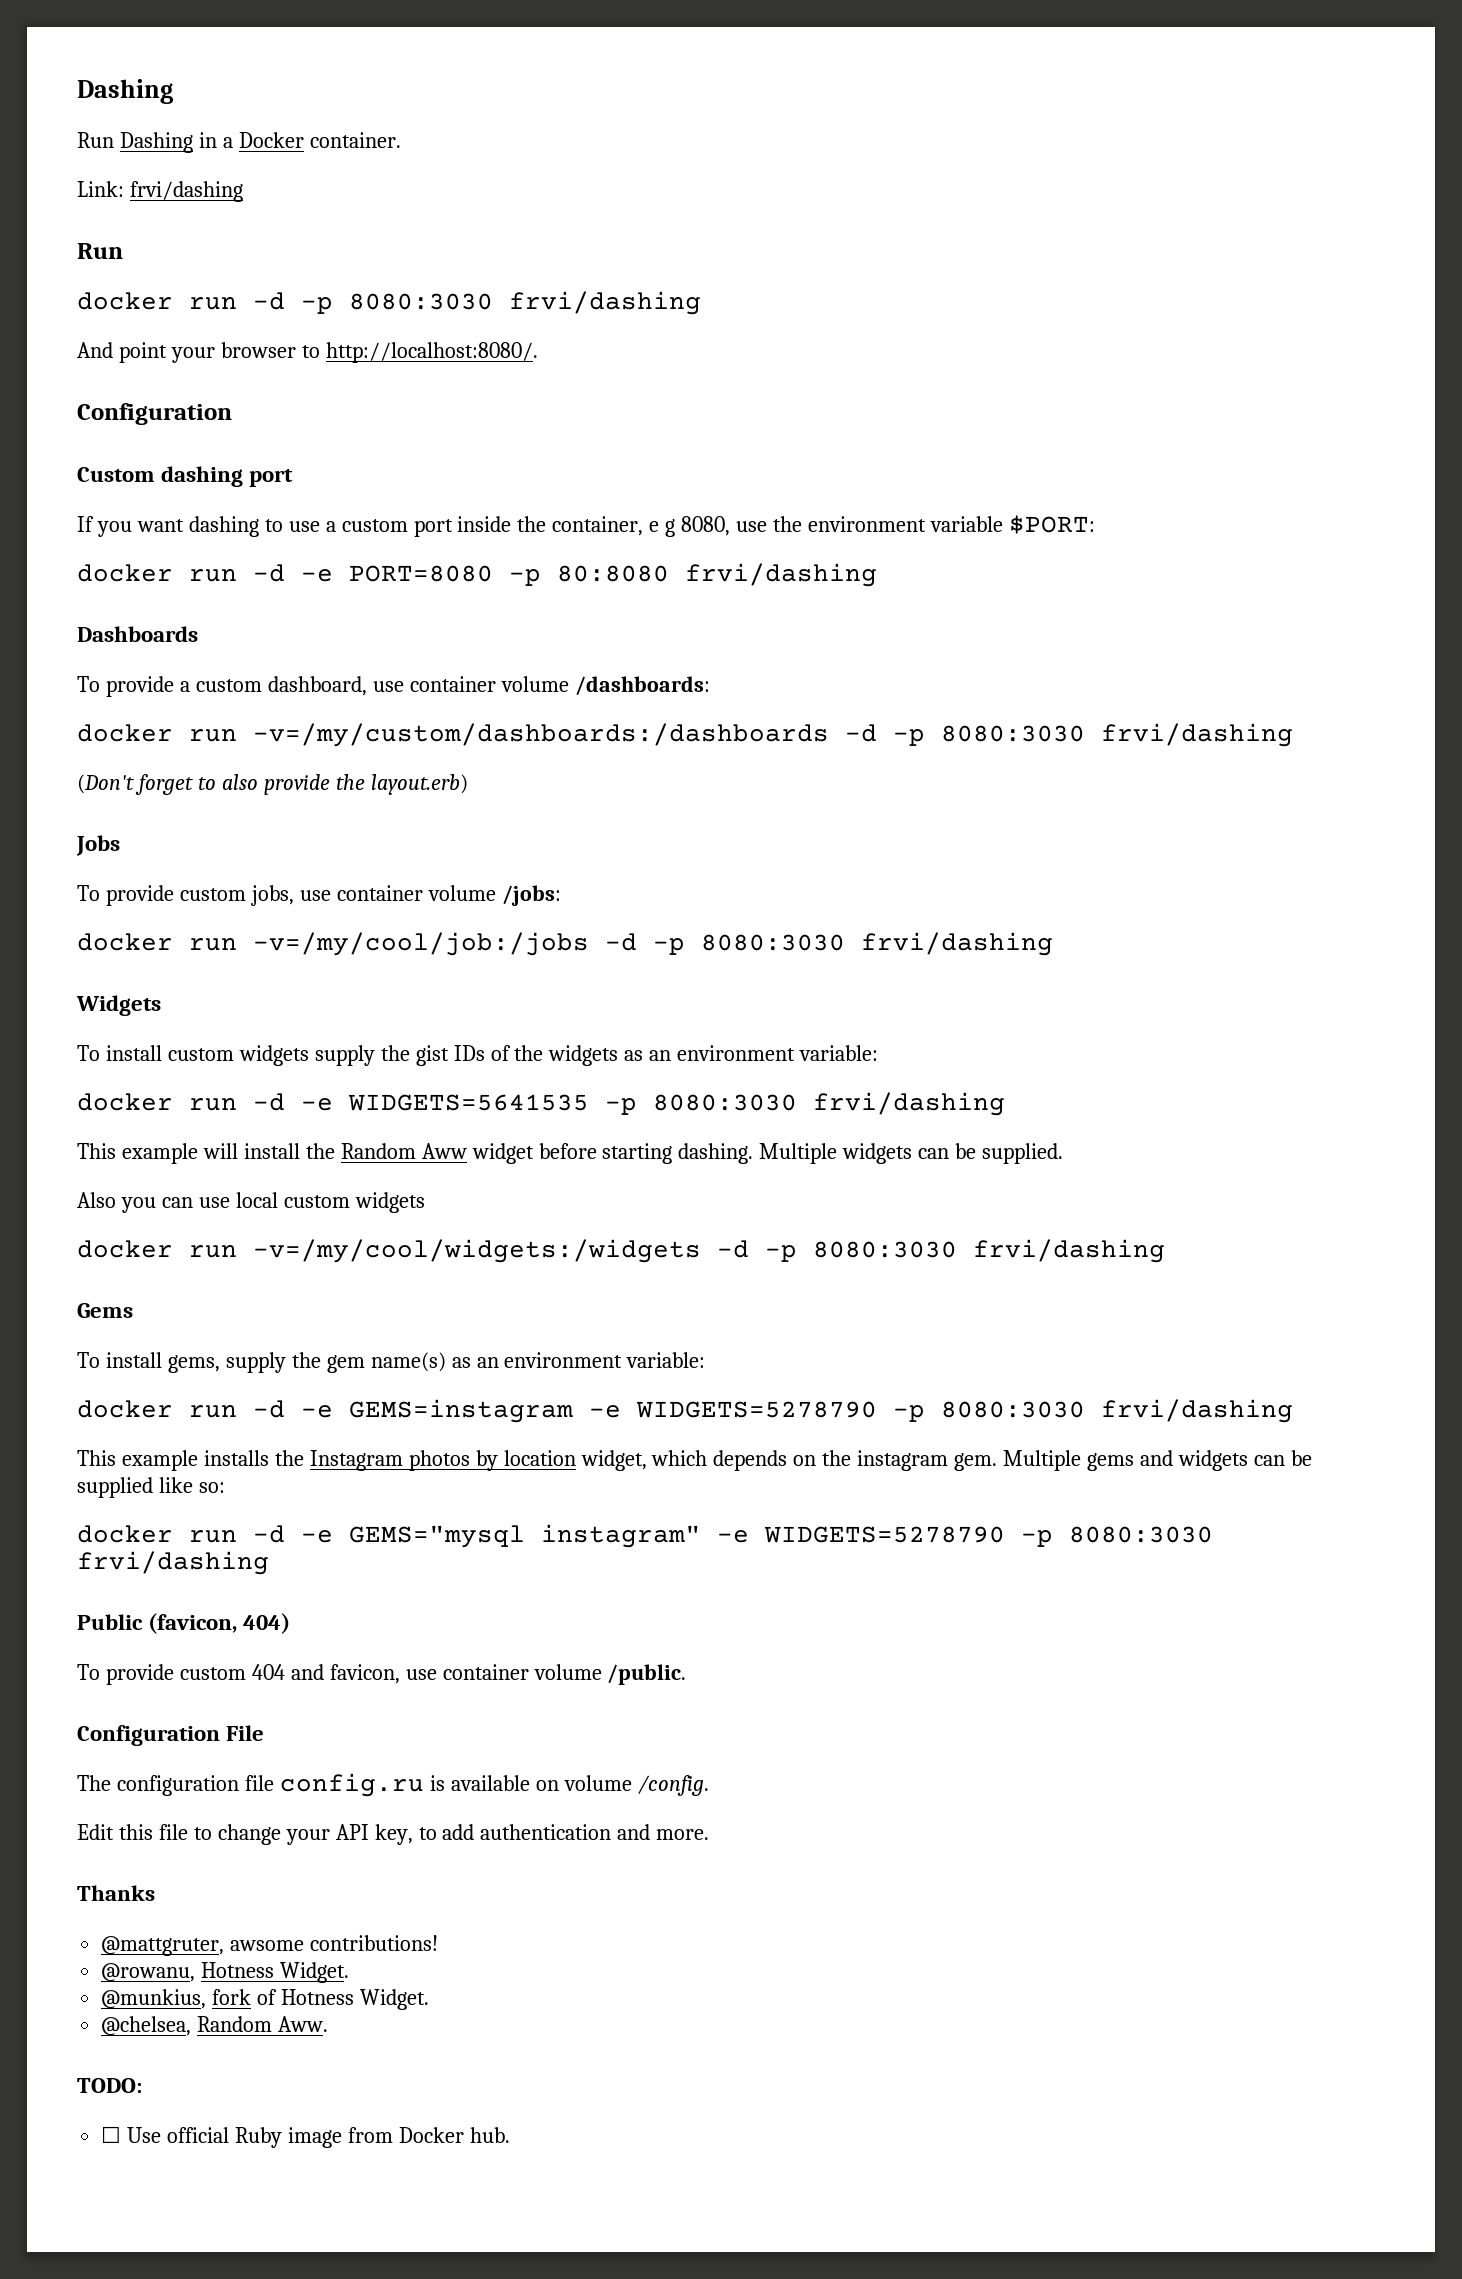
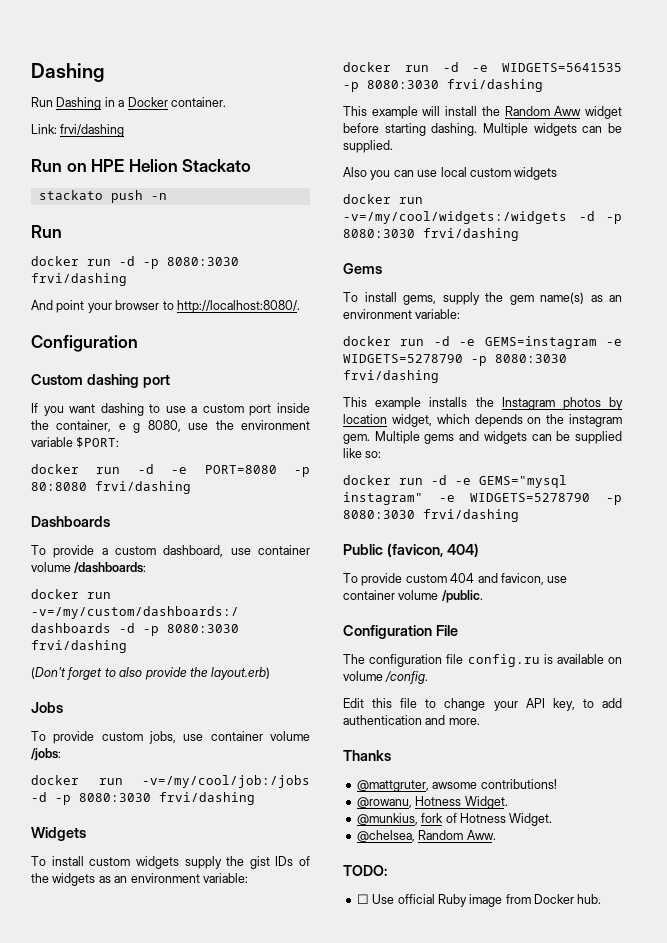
+ Run on HPE Helion Stackato
+ stackato push -n

